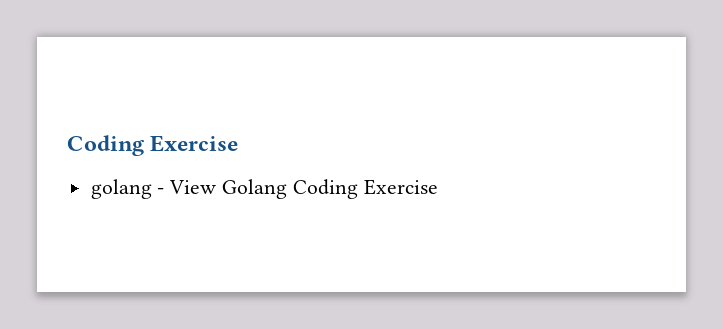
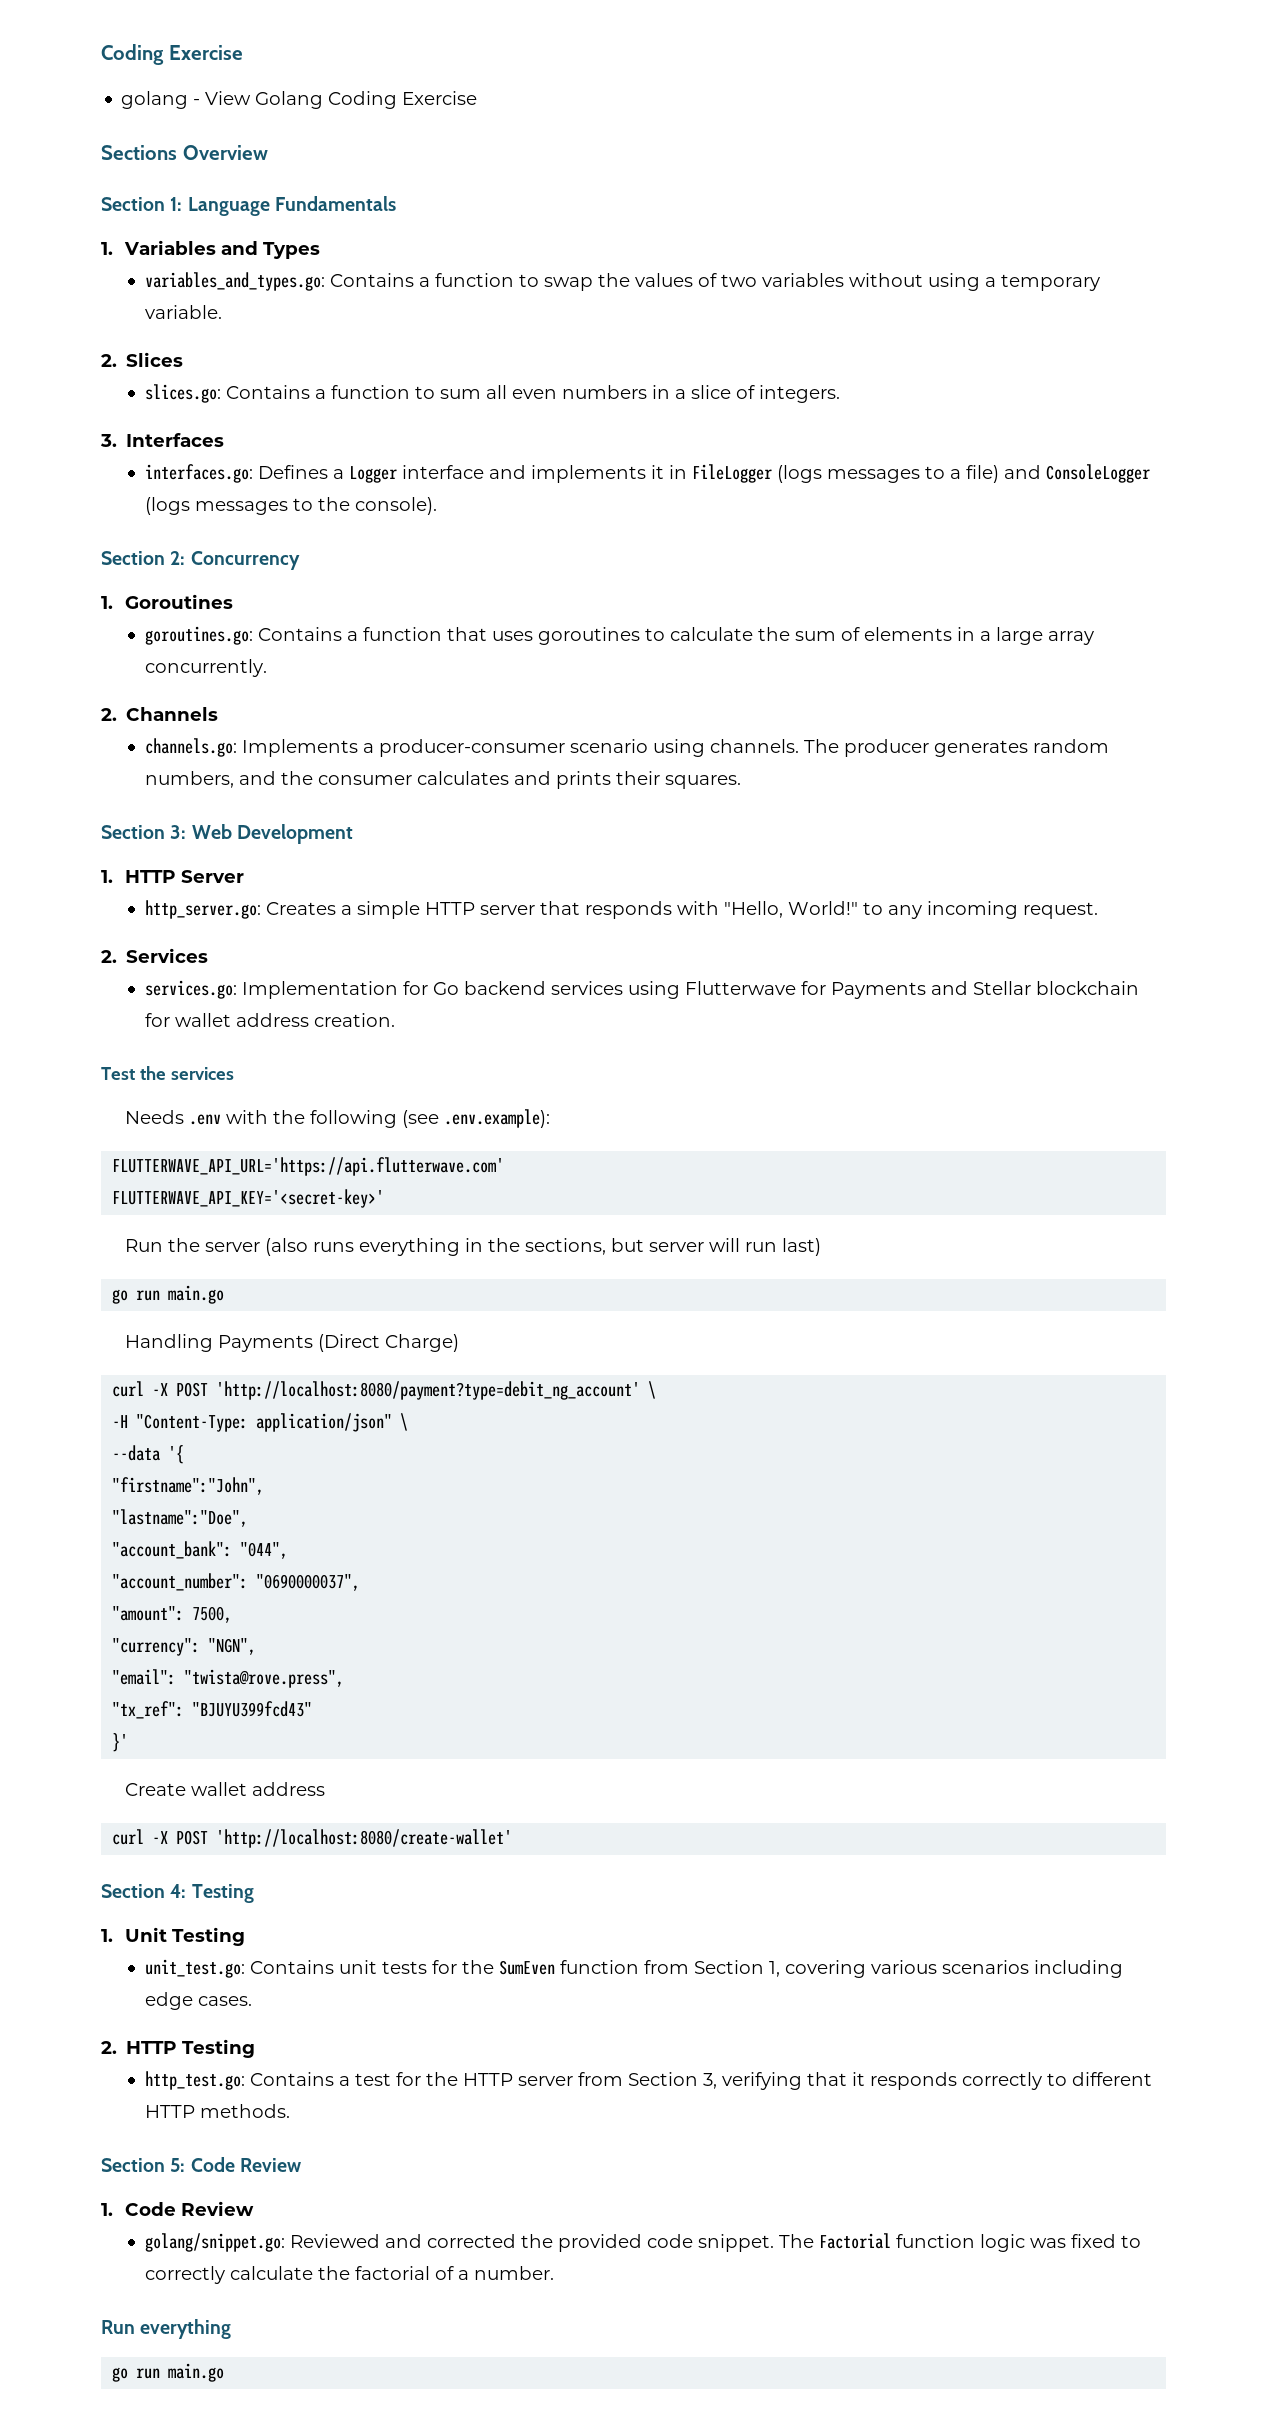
+ Sections Overview
+ Section 1: Language Fundamentals
+ 1. Variables and Types
+ variables_and_types.go: Contains a function to swap the values of two variables without using a temporary variable.
+ 2. Slices
+ slices.go: Contains a function to sum all even numbers in a slice of integers.
+ 3. Interfaces
+ interfaces.go: Defines a Logger interface and implements it in FileLogger (logs messages to a file) and ConsoleLogger (logs messages to the console).
+ Section 2: Concurrency
+ 1. Goroutines
+ goroutines.go: Contains a function that uses goroutines to calculate the sum of elements in a large array concurrently.
+ 2. Channels
+ channels.go: Implements a producer-consumer scenario using channels. The producer generates random numbers, and the consumer calculates and prints their squares.
+ Section 3: Web Development
+ 1. HTTP Server
+ http_server.go: Creates a simple HTTP server that responds with "Hello, World!" to any incoming request.
+ 2. Services
+ services.go: Implementation for Go backend services using Flutterwave for Payments and Stellar blockchain for wallet address creation.
+ Test the services
+ Needs .env with the following (see .env.example):
+ FLUTTERWAVE_API_URL='https://api.flutterwave.com'
+ FLUTTERWAVE_API_KEY='<secret-key>'
+ Run the server (also runs everything in the sections, but server will run last)
+ go run main.go
+ Handling Payments (Direct Charge)
+ curl -X POST 'http://localhost:8080/payment?type=debit_ng_account' \
+ -H "Content-Type: application/json" \
+ --data '{
+ "firstname":"John",
+ "lastname":"Doe",
+ "account_bank": "044",
+ "account_number": "0690000037",
+ "amount": 7500,
+ "currency": "NGN",
+ "email": "twista@rove.press",
+ "tx_ref": "BJUYU399fcd43"
+ }'
+ Create wallet address
+ curl -X POST 'http://localhost:8080/create-wallet'
+ Section 4: Testing
+ 1. Unit Testing
+ unit_test.go: Contains unit tests for the SumEven function from Section 1, covering various scenarios including edge cases.
+ 2. HTTP Testing
+ http_test.go: Contains a test for the HTTP server from Section 3, verifying that it responds correctly to different HTTP methods.
+ Section 5: Code Review
+ 1. Code Review
+ golang/snippet.go: Reviewed and corrected the provided code snippet. The Factorial function logic was fixed to correctly calculate the factorial of a number.
+ Run everything
+ go run main.go

